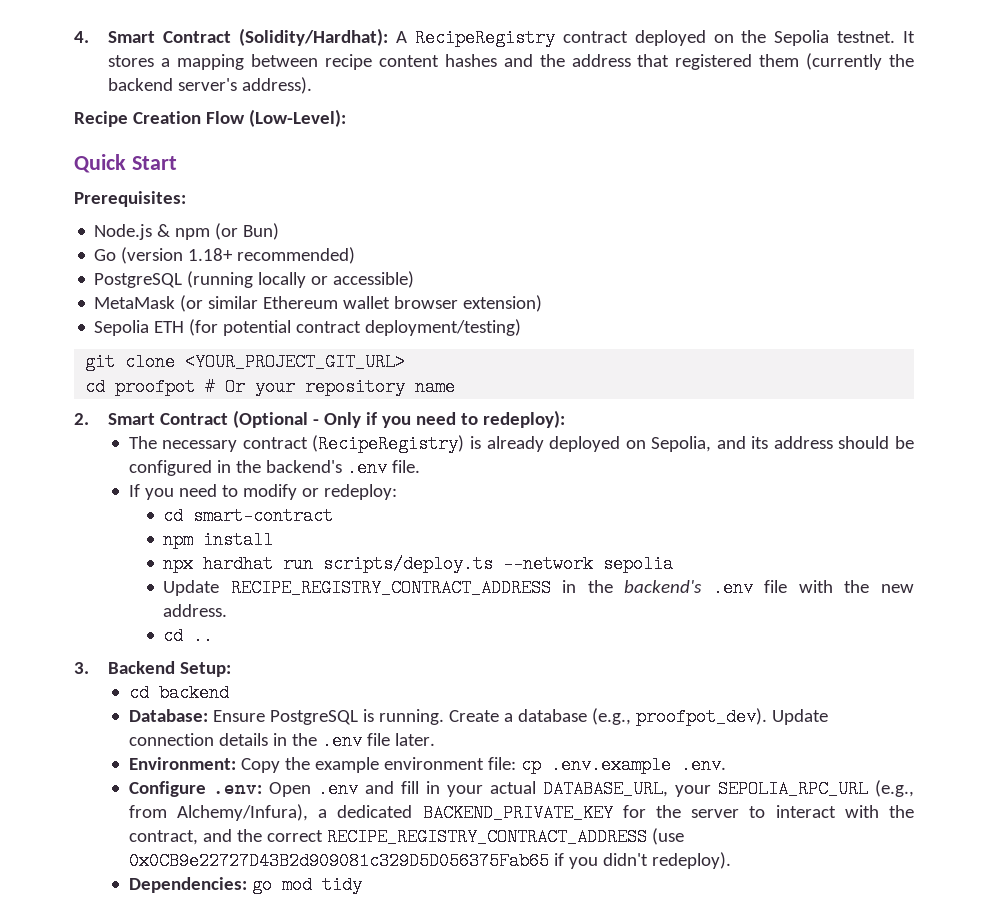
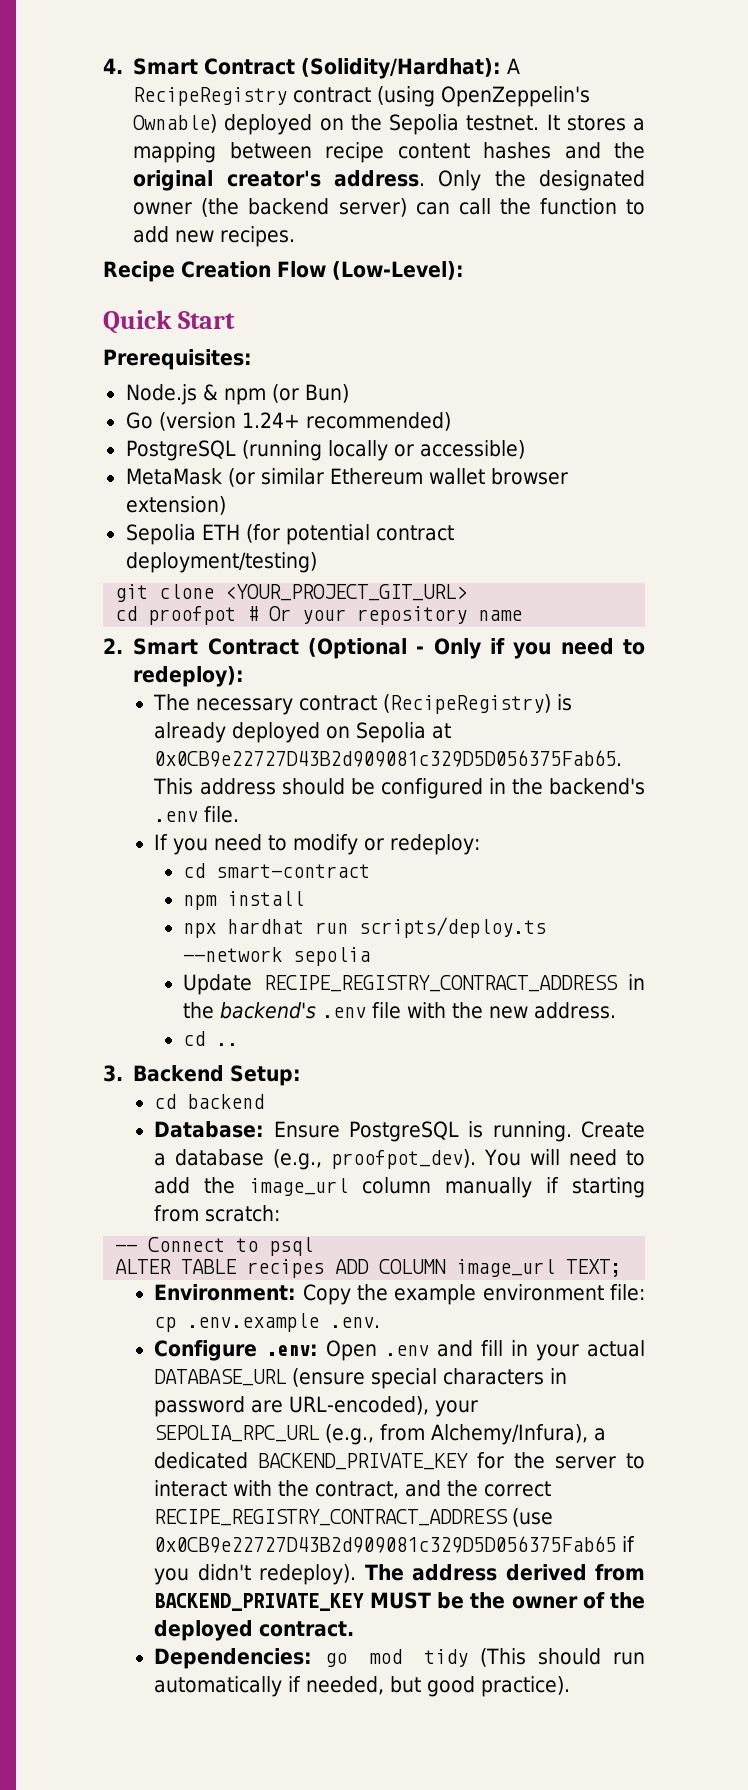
- 4. Smart Contract (Solidity/Hardhat): A RecipeRegistry contract deployed on the Sepolia testnet.
+ 4. Smart Contract (Solidity/Hardhat): A RecipeRegistry contract (using OpenZeppelin's Ownable) deployed on the Sepolia testnet.
- It stores a mapping between recipe content hashes and the address that registered them (currently the backend server's address).
+ It stores a mapping between recipe content hashes and the original creator's address. Only the designated owner (the backend server) can call the function to add new recipes.
- Go (version 1.18+ recommended)
+ Go (version 1.24+ recommended)
- The necessary contract (RecipeRegistry) is already deployed on Sepolia, and its address should be configured in the backend's .env file.
+ The necessary contract (RecipeRegistry) is already deployed on Sepolia at 0x0CB9e22727D43B2d909081c329D5D056375Fab65. This address should be configured in the backend's .env file.
- Update connection details in the .env file later.
+ You will need to add the image_url column manually if starting from scratch:
+ -- Connect to psql
+ ALTER TABLE recipes ADD COLUMN image_url TEXT;
- Configure .env: Open .env and fill in your actual DATABASE_URL, your SEPOLIA_RPC_URL (e.g., from Alchemy/Infura), a dedicated BACKEND_PRIVATE_KEY for the server to interact with the contract, and the correct RECIPE_REGISTRY_CONTRACT_ADDRESS (use 0x0CB9e22727D43B2d909081c329D5D056375Fab65 if you didn't redeploy).
- Dependencies: go mod tidy
+ Configure .env: Open .env and fill in your actual DATABASE_URL (ensure special characters in password are URL-encoded), your SEPOLIA_RPC_URL (e.g., from Alchemy/Infura), a dedicated BACKEND_PRIVATE_KEY for the server to interact with the contract, and the correct RECIPE_REGISTRY_CONTRACT_ADDRESS (use 0x0CB9e22727D43B2d909081c329D5D056375Fab65 if you didn't redeploy). The address derived from BACKEND_PRIVATE_KEY MUST be the owner of the deployed contract.
+ Dependencies: go mod tidy (This should run automatically if needed, but good practice).

